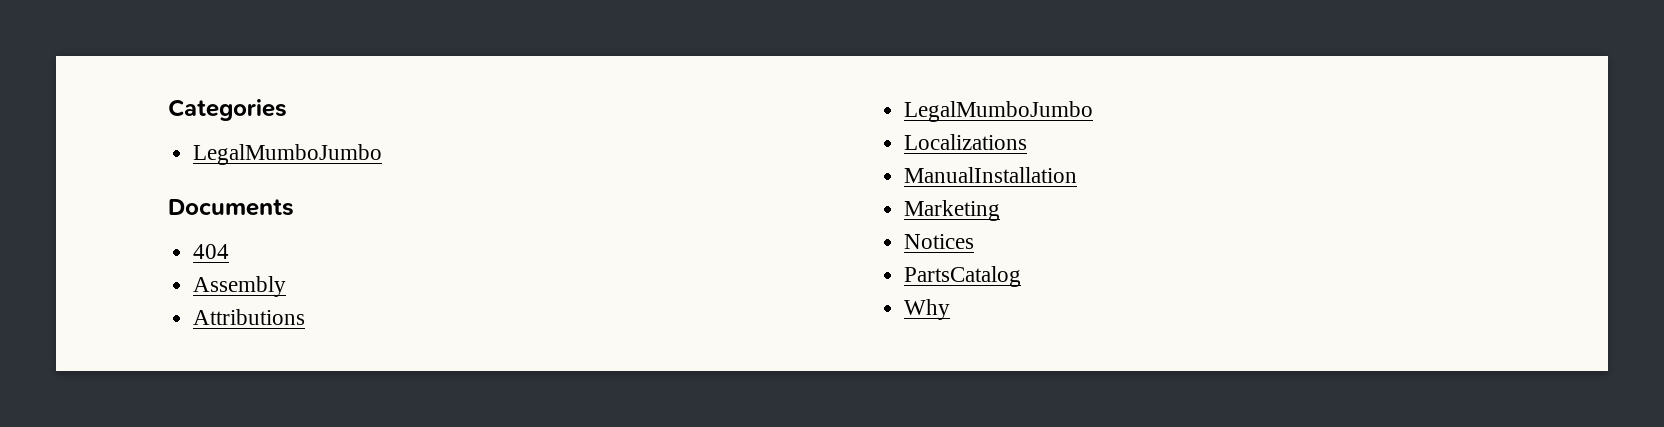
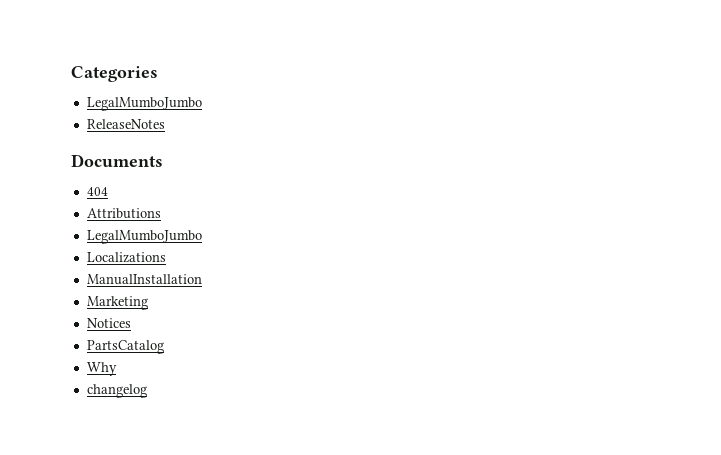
+ ReleaseNotes
- Assembly
+ changelog

